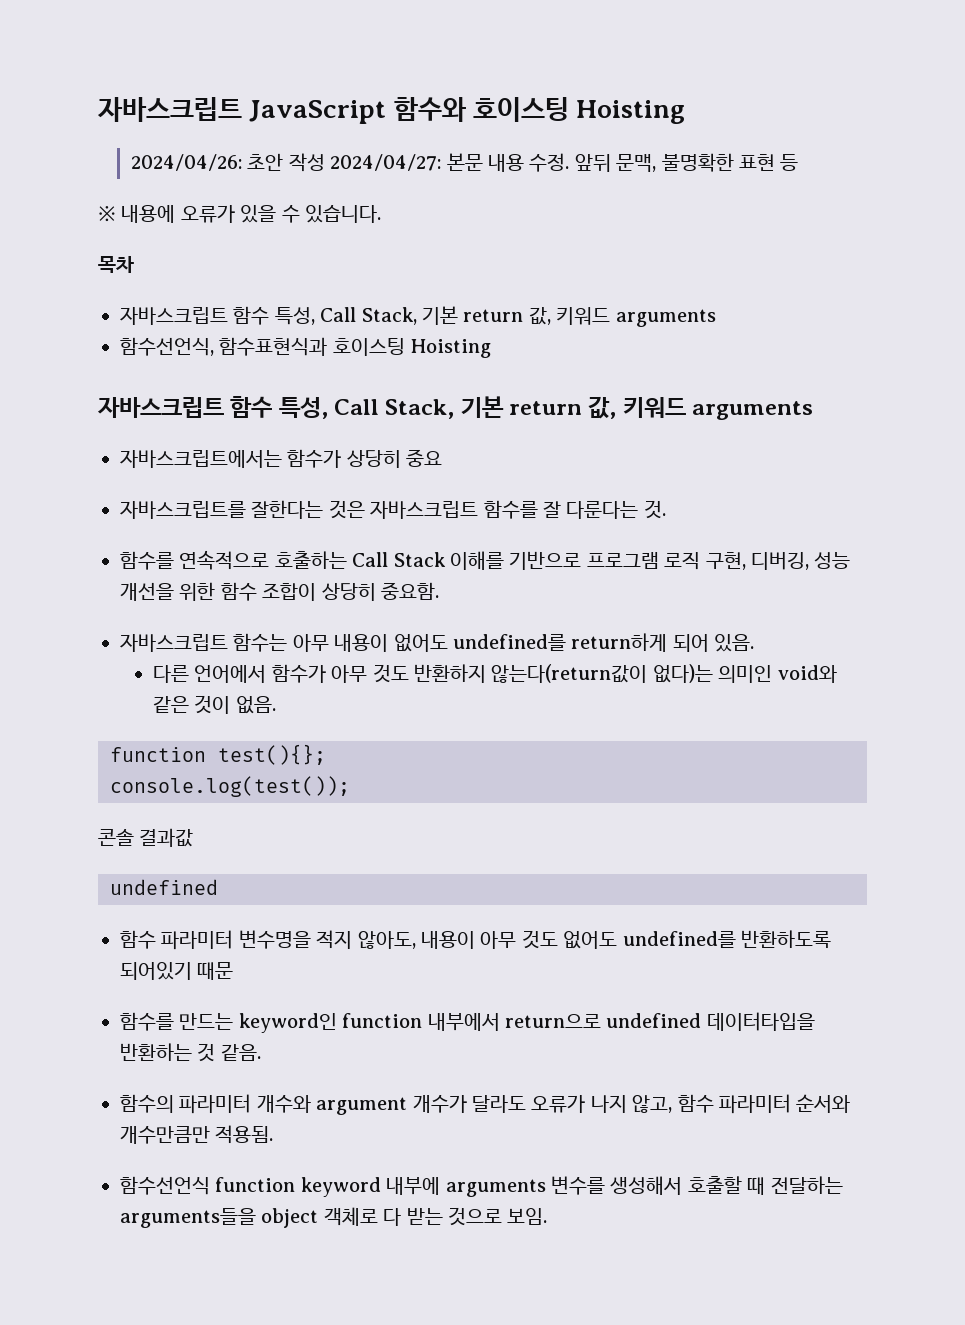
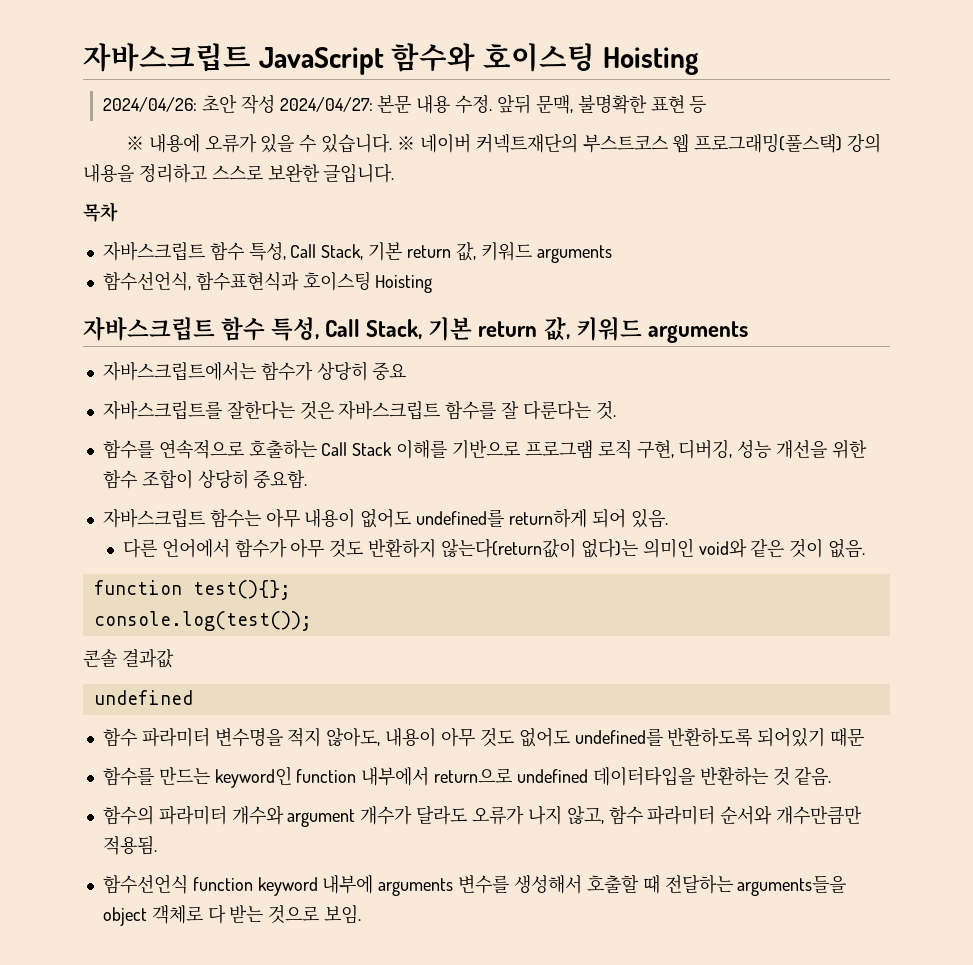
+ ※ 네이버 커넥트재단의 부스트코스 웹 프로그래밍(풀스택) 강의 내용을 정리하고 스스로 보완한 글입니다.

